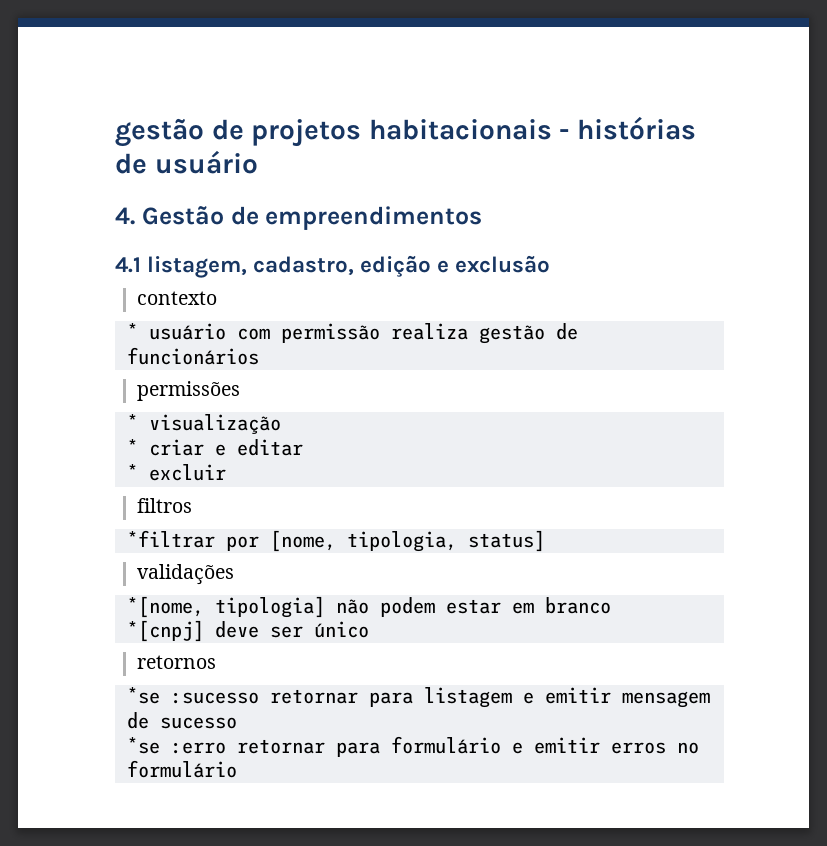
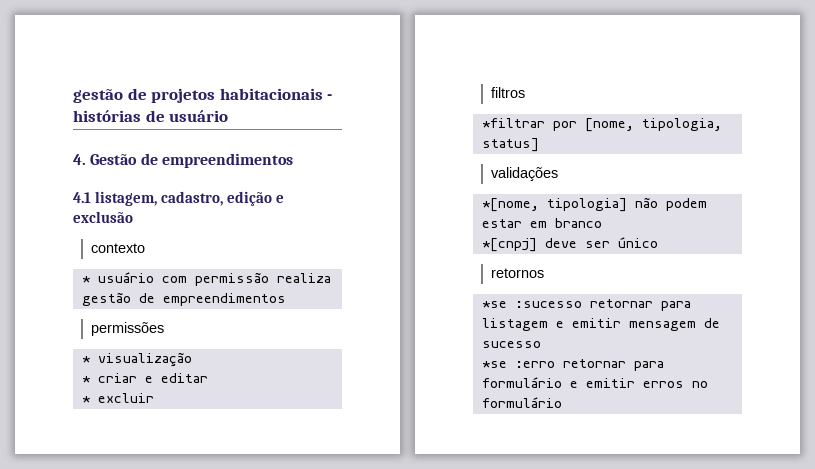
- * usuário com permissão realiza gestão de funcionários
+ * usuário com permissão realiza gestão de empreendimentos

